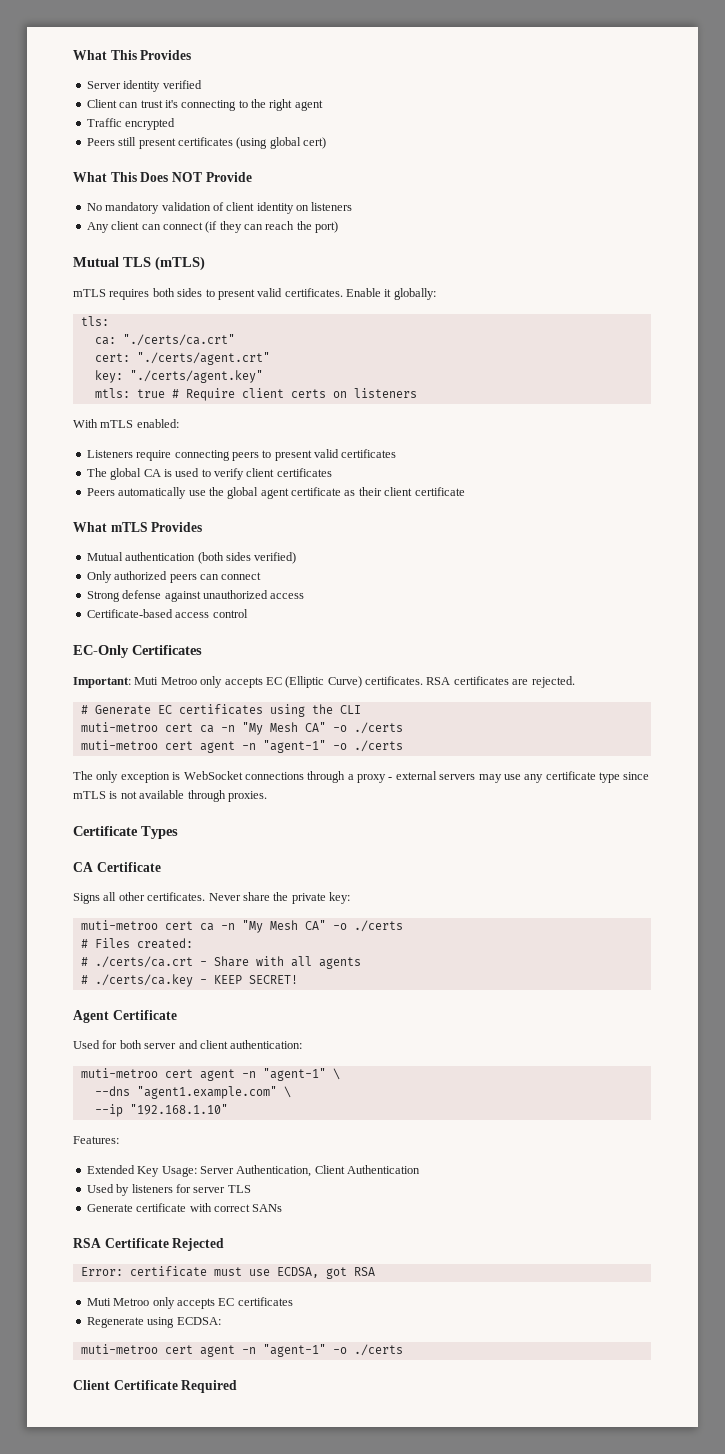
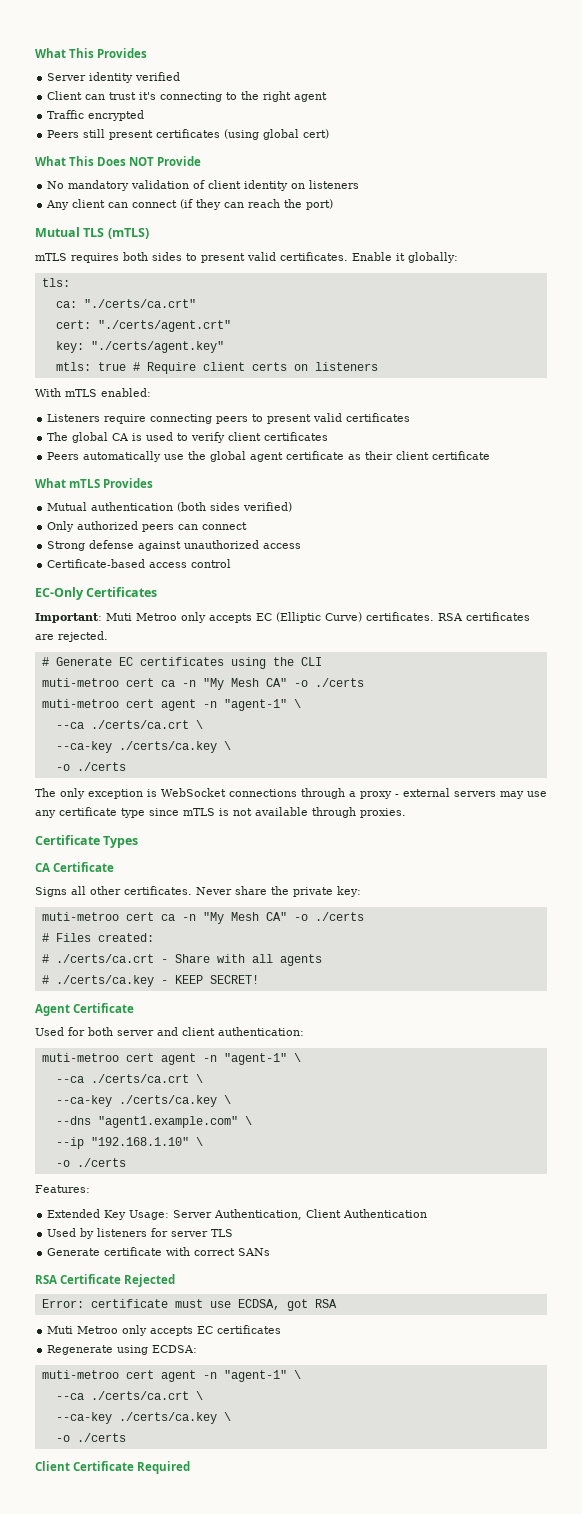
  # Generate EC certificates using the CLI
  muti-metroo cert ca -n "My Mesh CA" -o ./certs
- muti-metroo cert agent -n "agent-1" -o ./certs
+ muti-metroo cert agent -n "agent-1" \
+ --ca ./certs/ca.crt \
+ --ca-key ./certs/ca.key \
+ -o ./certs
  Used for both server and client authentication:
  muti-metroo cert agent -n "agent-1" \
+ --ca ./certs/ca.crt \
+ --ca-key ./certs/ca.key \
- --ip "192.168.1.10"
+ --ip "192.168.1.10" \
+ -o ./certs
  Regenerate using ECDSA:
- muti-metroo cert agent -n "agent-1" -o ./certs
+ muti-metroo cert agent -n "agent-1" \
+ --ca ./certs/ca.crt \
+ --ca-key ./certs/ca.key \
+ -o ./certs

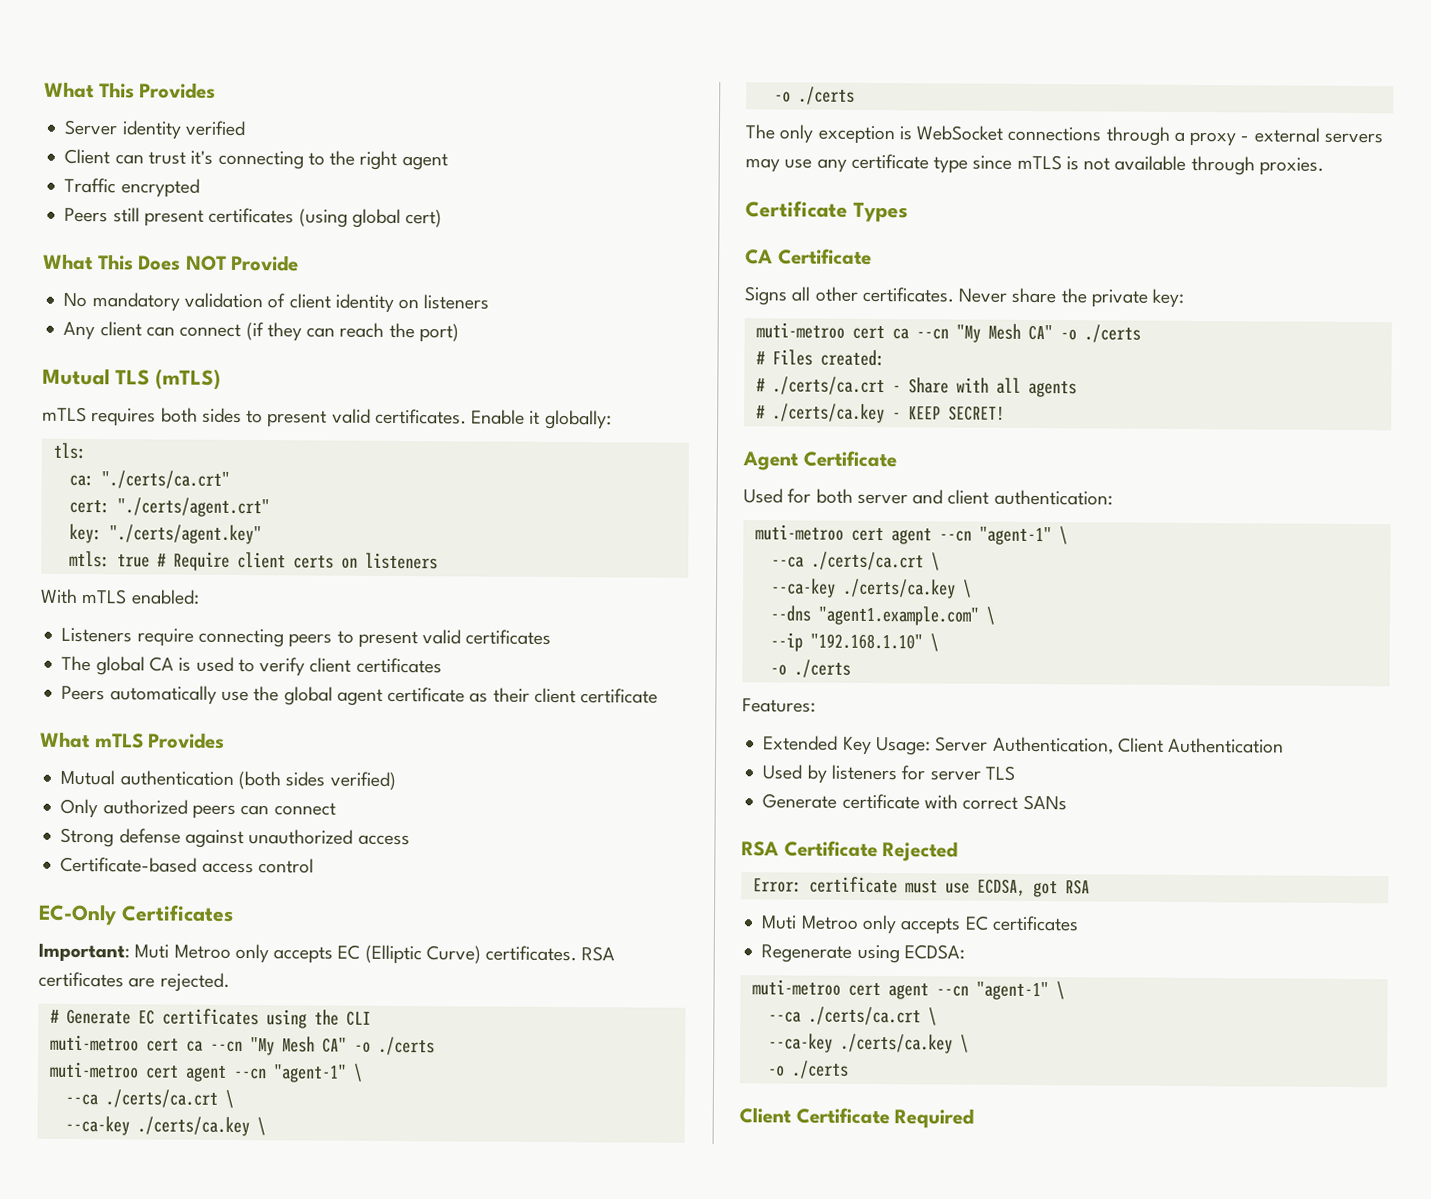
  # Generate EC certificates using the CLI
- muti-metroo cert ca -n "My Mesh CA" -o ./certs
- muti-metroo cert agent -n "agent-1" \
+ muti-metroo cert ca --cn "My Mesh CA" -o ./certs
+ muti-metroo cert agent --cn "agent-1" \
  Never share the private key:
- muti-metroo cert ca -n "My Mesh CA" -o ./certs
+ muti-metroo cert ca --cn "My Mesh CA" -o ./certs
  Used for both server and client authentication:
- muti-metroo cert agent -n "agent-1" \
+ muti-metroo cert agent --cn "agent-1" \
  Regenerate using ECDSA:
- muti-metroo cert agent -n "agent-1" \
+ muti-metroo cert agent --cn "agent-1" \

